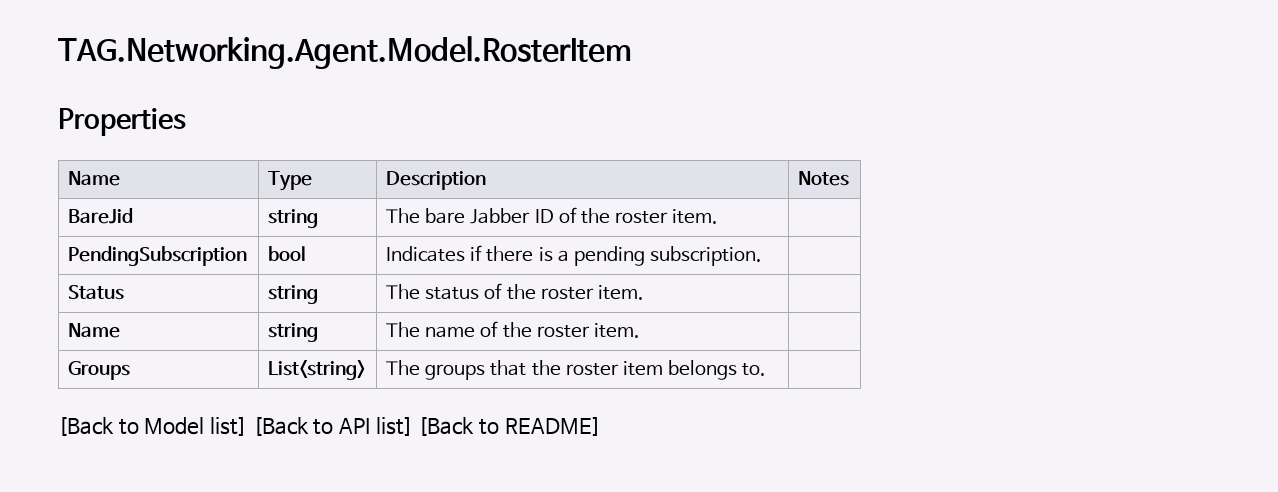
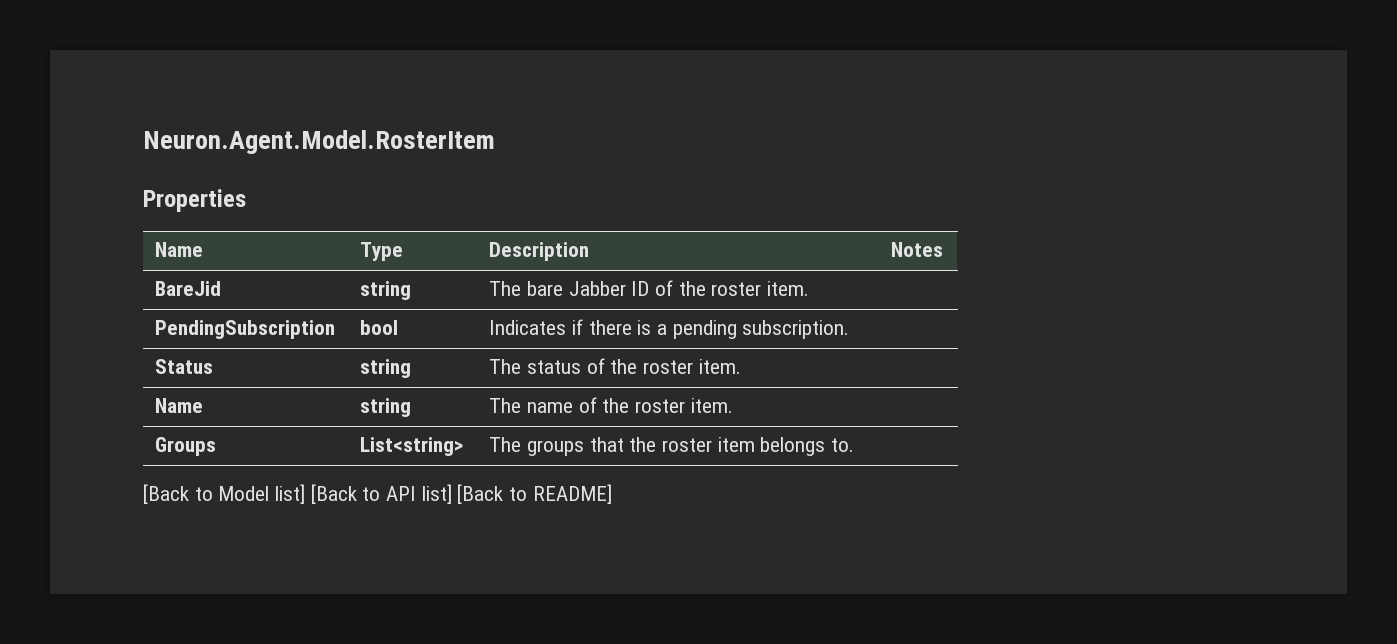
- TAG.Networking.Agent.Model.RosterItem
+ Neuron.Agent.Model.RosterItem

